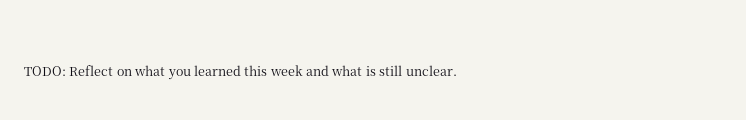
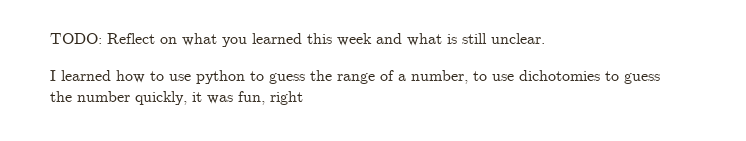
+ I learned how to use python to guess the range of a number, to use dichotomies to guess the number quickly, it was fun, right

